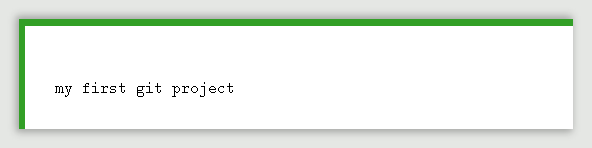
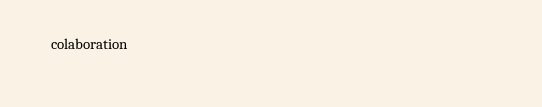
- my first git project
+ colaboration

